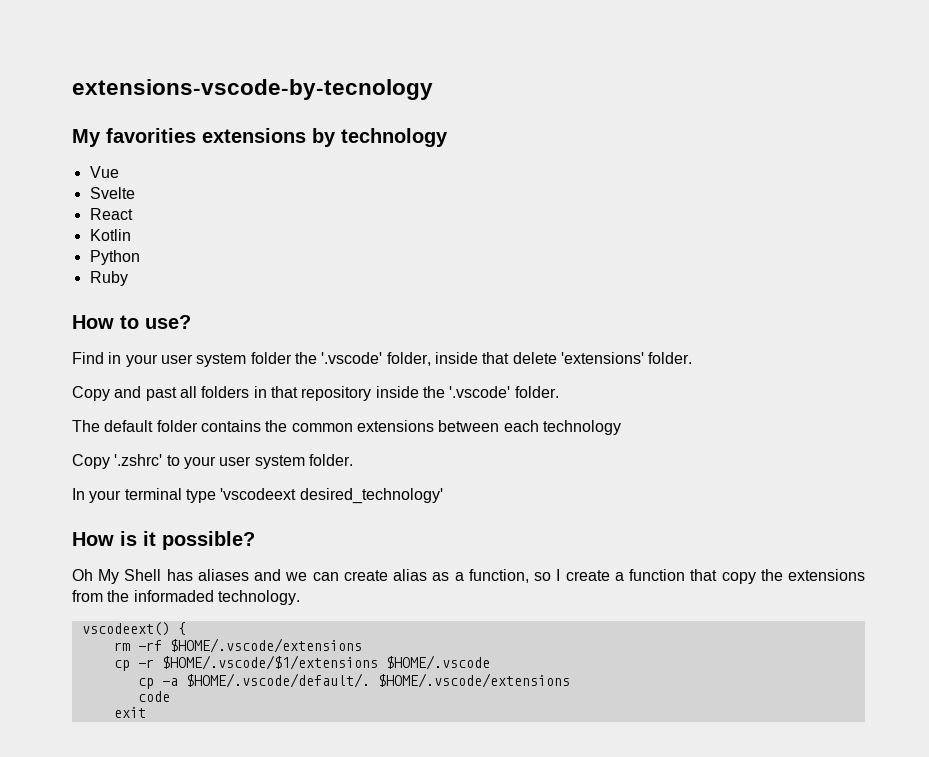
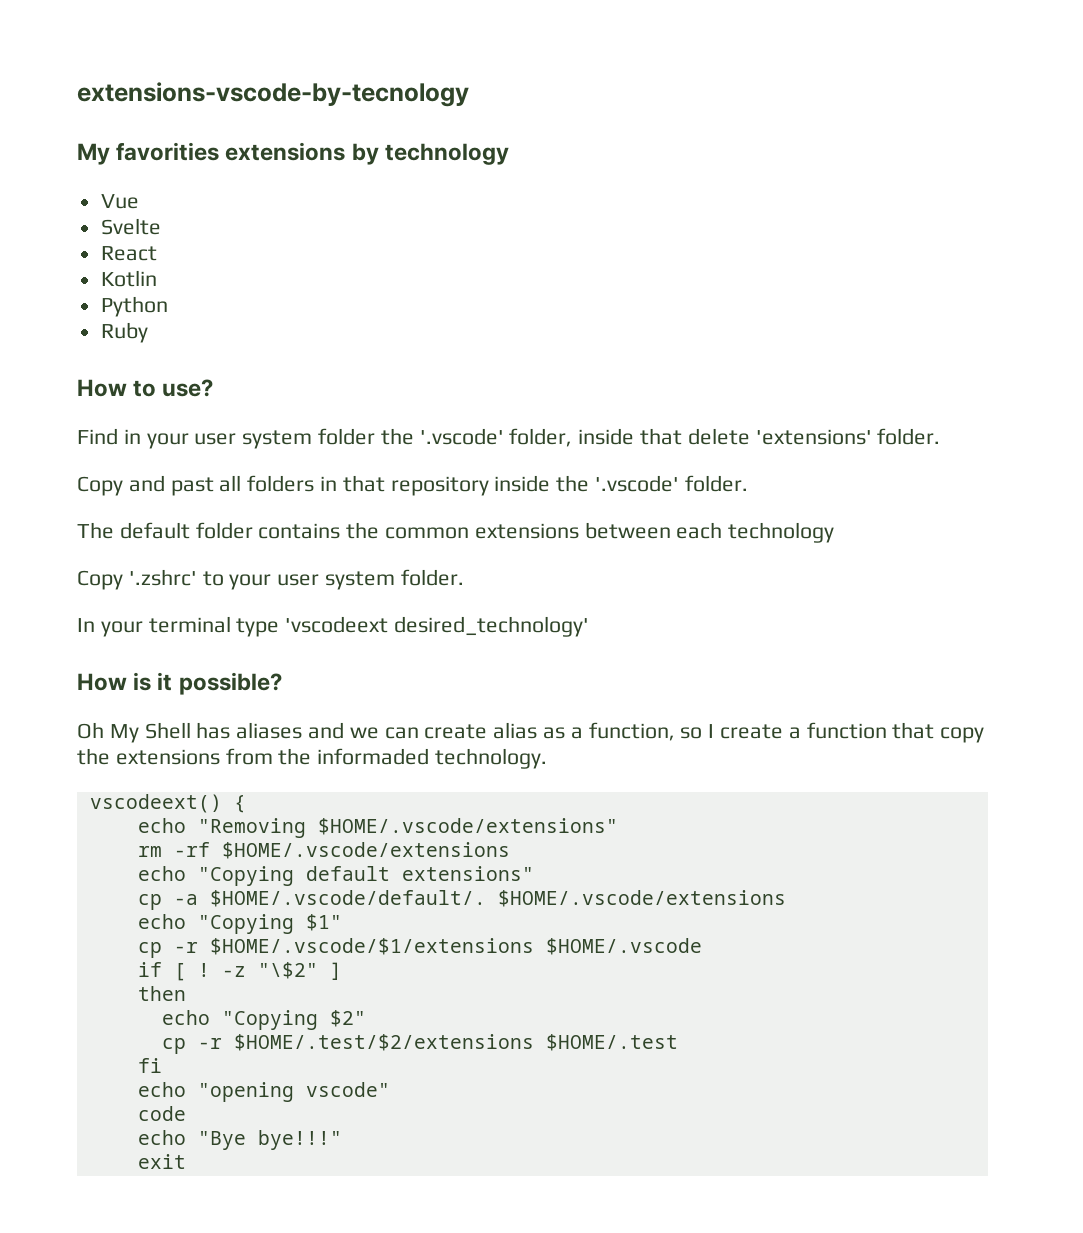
+ echo "Removing $HOME/.vscode/extensions"
+ echo "Copying default extensions"
+ cp -a $HOME/.vscode/default/. $HOME/.vscode/extensions
+ echo "Copying $1"
  cp -r $HOME/.vscode/$1/extensions $HOME/.vscode
- cp -a $HOME/.vscode/default/. $HOME/.vscode/extensions
+ if [ ! -z "\$2" ]
+ then
+ echo "Copying $2"
+ cp -r $HOME/.test/$2/extensions $HOME/.test
+ fi
+ echo "opening vscode"
  code
+ echo "Bye bye!!!"

